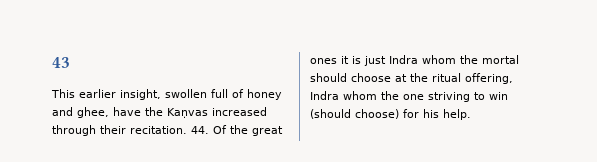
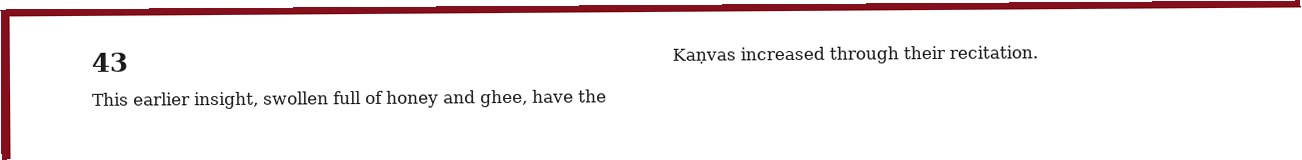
- 44. Of the great ones it is just Indra whom the mortal should choose at the ritual offering, Indra whom the one striving to win (should choose) for his help.

